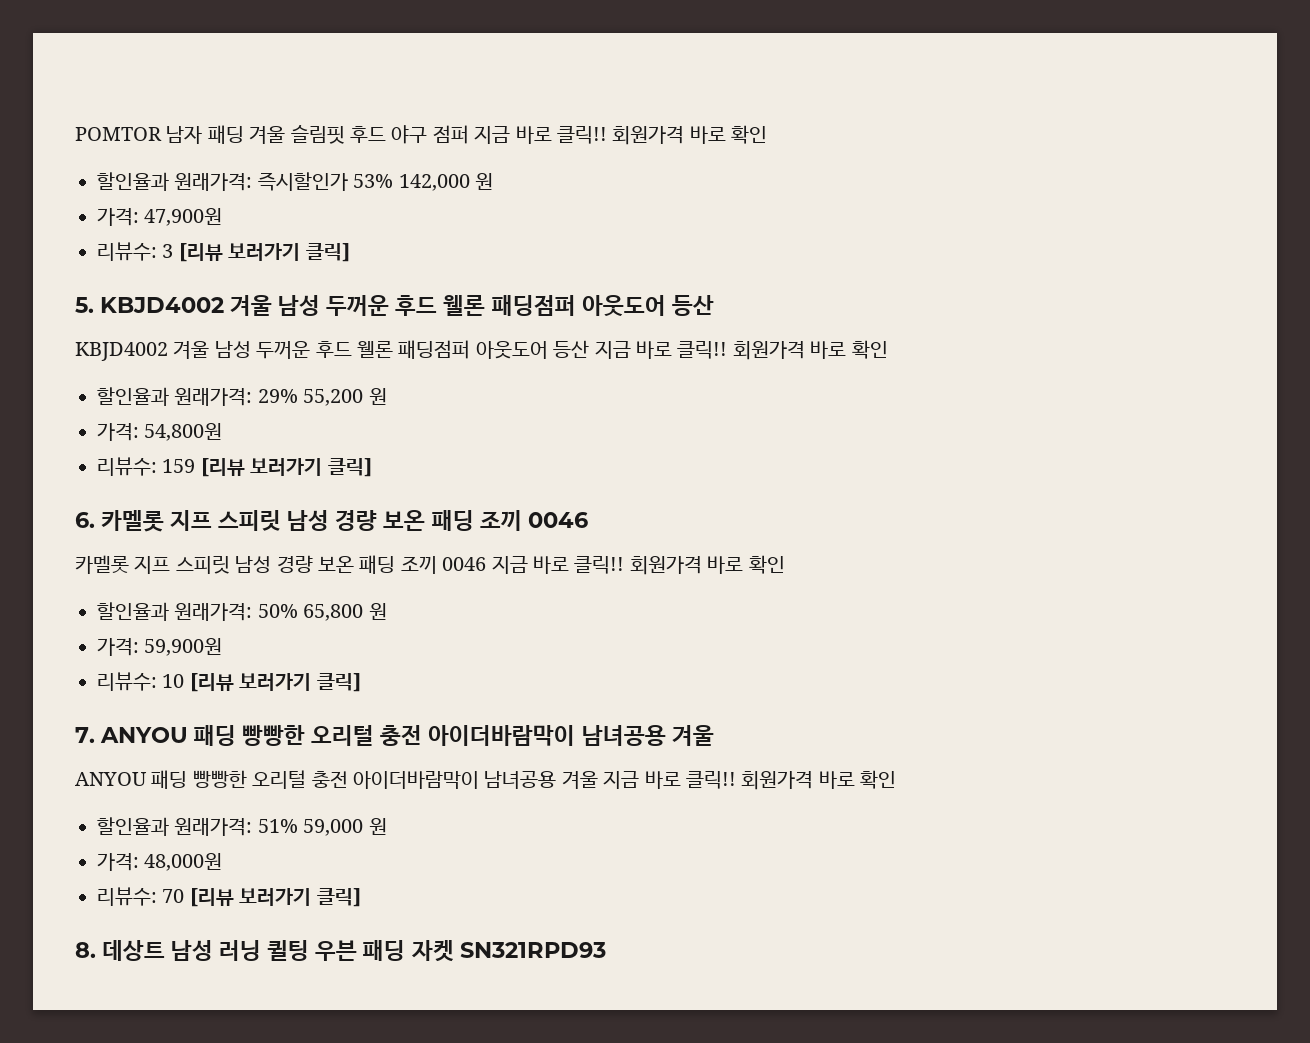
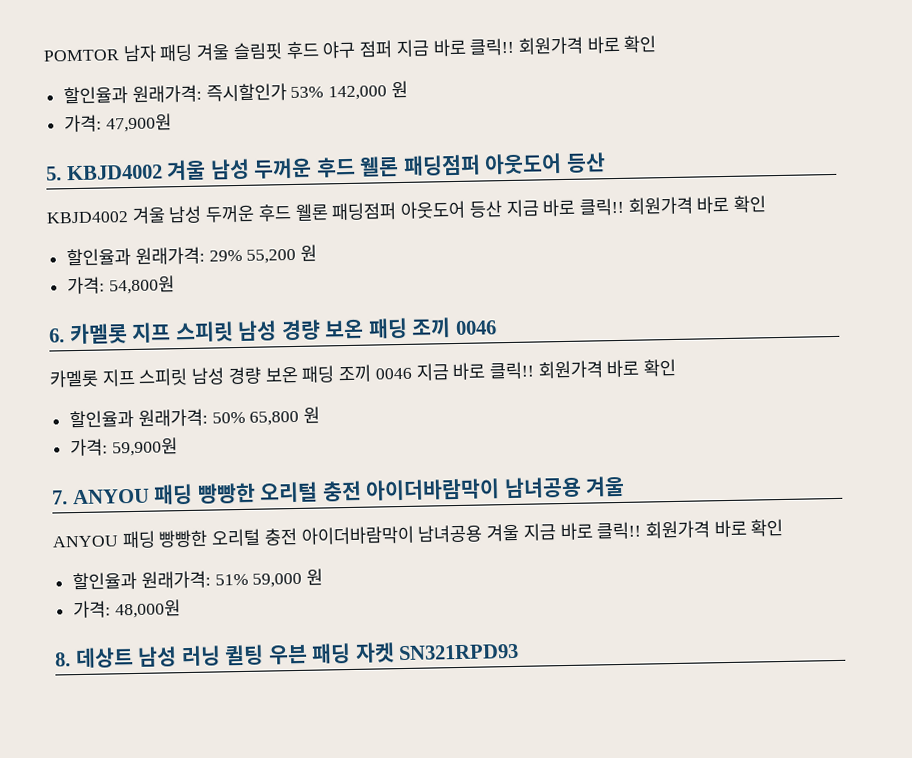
- 리뷰수: 3 [리뷰 보러가기 클릭]
- 리뷰수: 159 [리뷰 보러가기 클릭]
- 리뷰수: 10 [리뷰 보러가기 클릭]
- 리뷰수: 70 [리뷰 보러가기 클릭]

